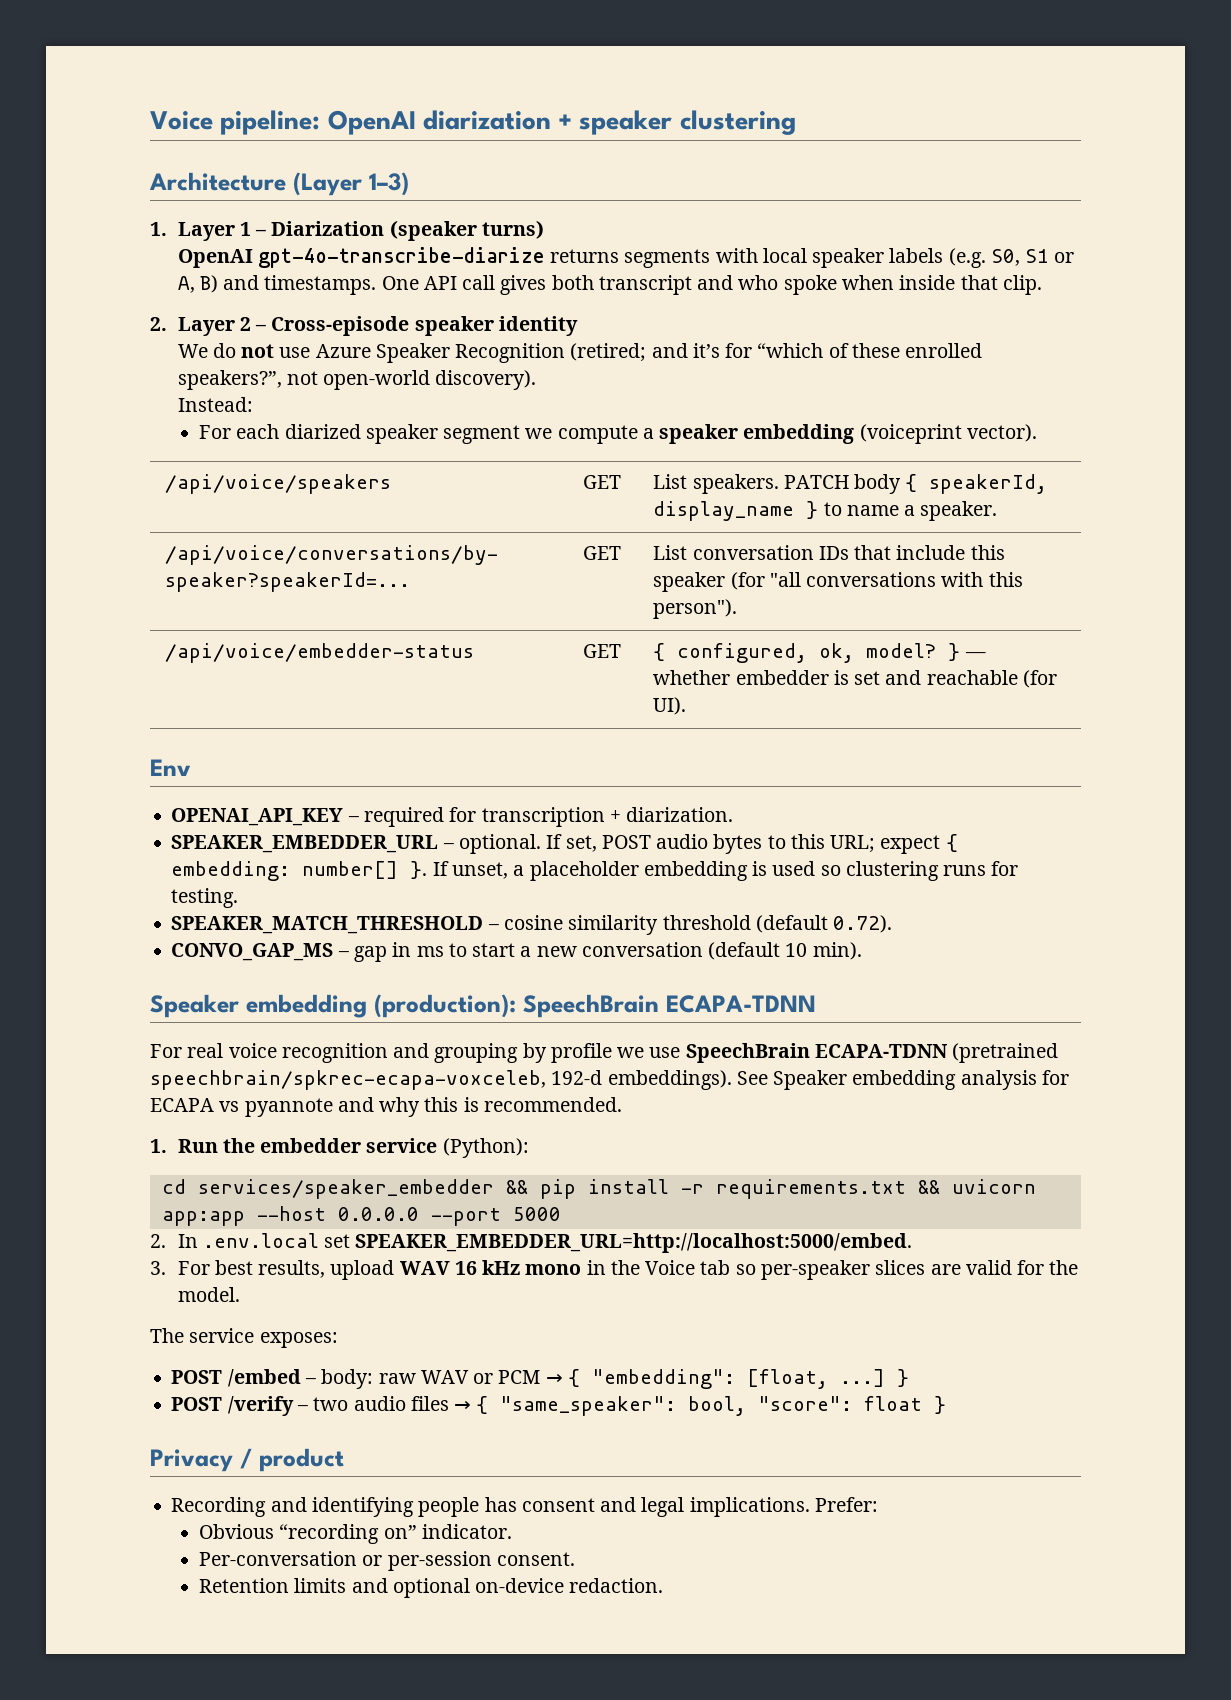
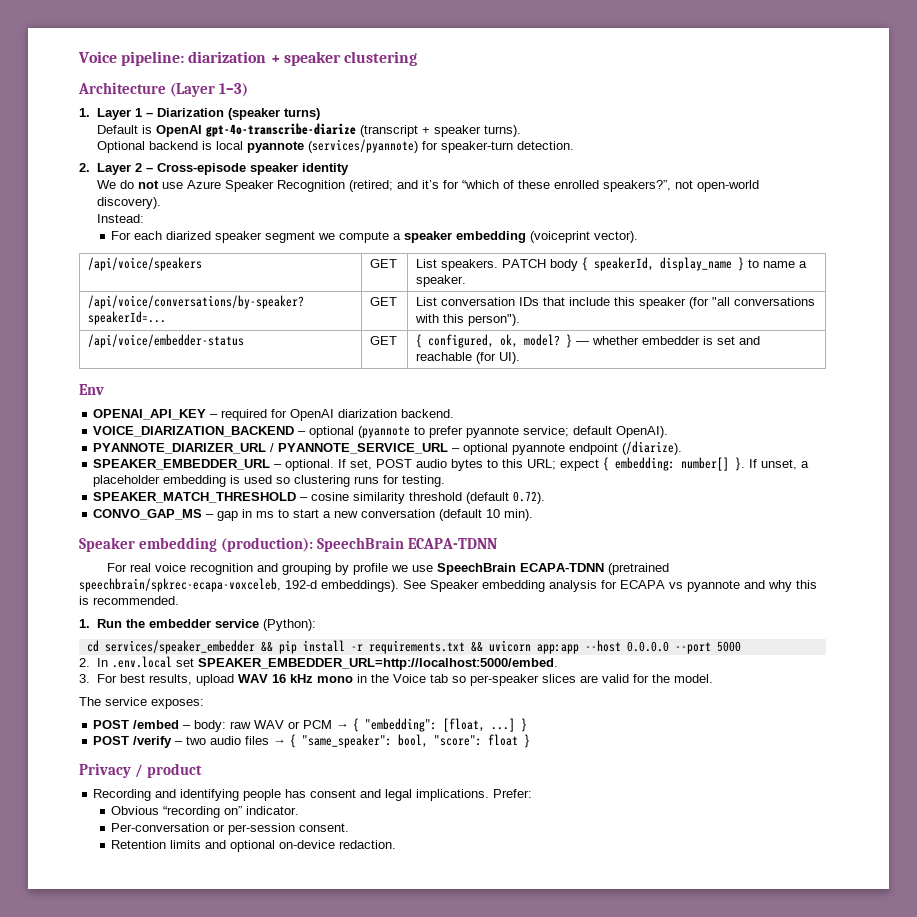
- Voice pipeline: OpenAI diarization + speaker clustering
+ Voice pipeline: diarization + speaker clustering
- OpenAI gpt-4o-transcribe-diarize returns segments with local speaker labels (e.g. S0, S1 or A, B) and timestamps. One API call gives both transcript and who spoke when inside that clip.
+ Default is OpenAI gpt-4o-transcribe-diarize (transcript + speaker turns).
+ Optional backend is local pyannote (services/pyannote) for speaker-turn detection.
- OPENAI_API_KEY – required for transcription + diarization.
+ OPENAI_API_KEY – required for OpenAI diarization backend.
+ VOICE_DIARIZATION_BACKEND – optional (pyannote to prefer pyannote service; default OpenAI).
+ PYANNOTE_DIARIZER_URL / PYANNOTE_SERVICE_URL – optional pyannote endpoint (/diarize).

